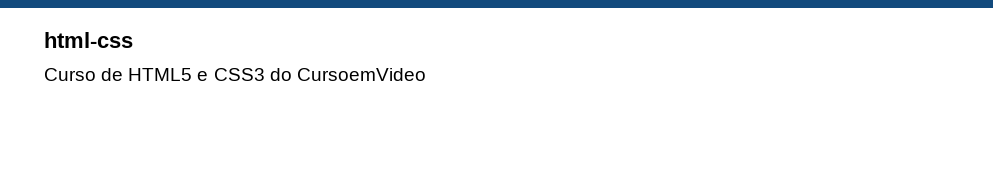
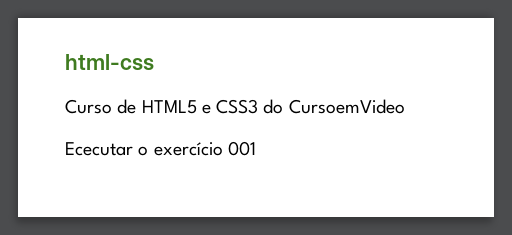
+ Ececutar o exercício 001

